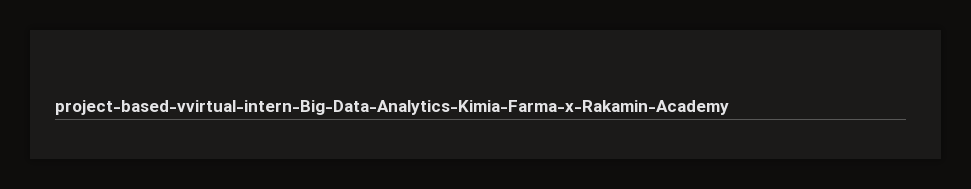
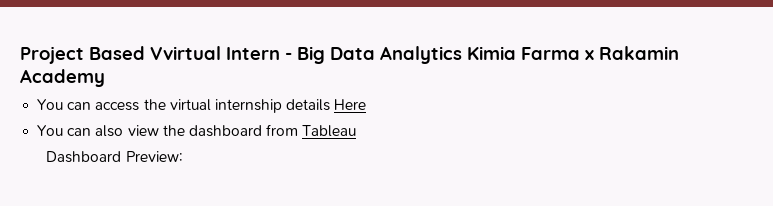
- project-based-vvirtual-intern-Big-Data-Analytics-Kimia-Farma-x-Rakamin-Academy
+ Project Based Vvirtual Intern - Big Data Analytics Kimia Farma x Rakamin Academy
+ You can access the virtual internship details Here
+ You can also view the dashboard from Tableau
+ Dashboard Preview:

